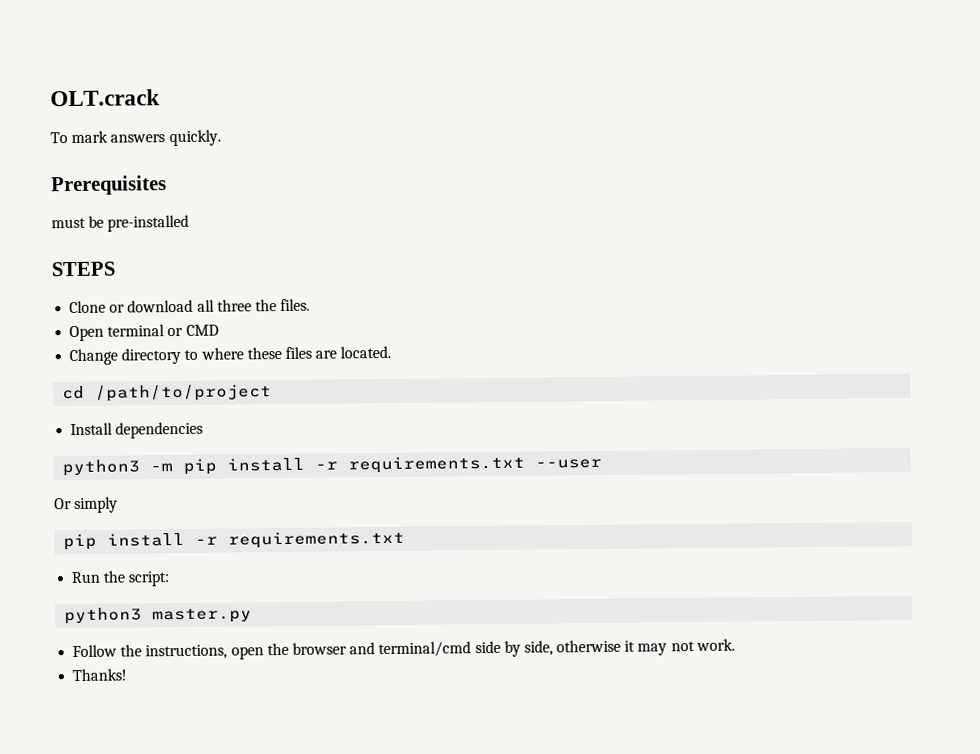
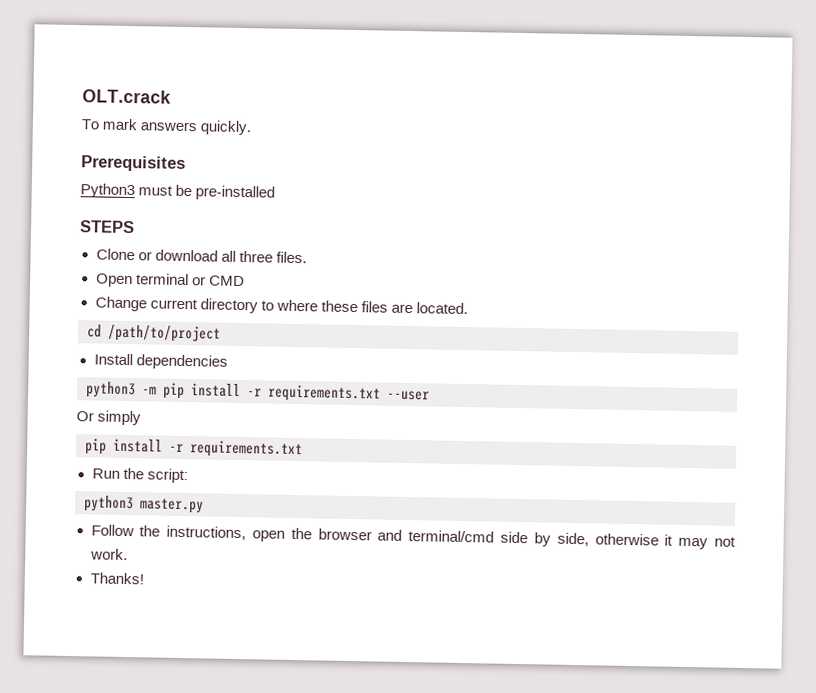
- must be pre-installed
+ Python3 must be pre-installed
- Clone or download all three the files.
+ Clone or download all three files.
- Change directory to where these files are located.
+ Change current directory to where these files are located.

